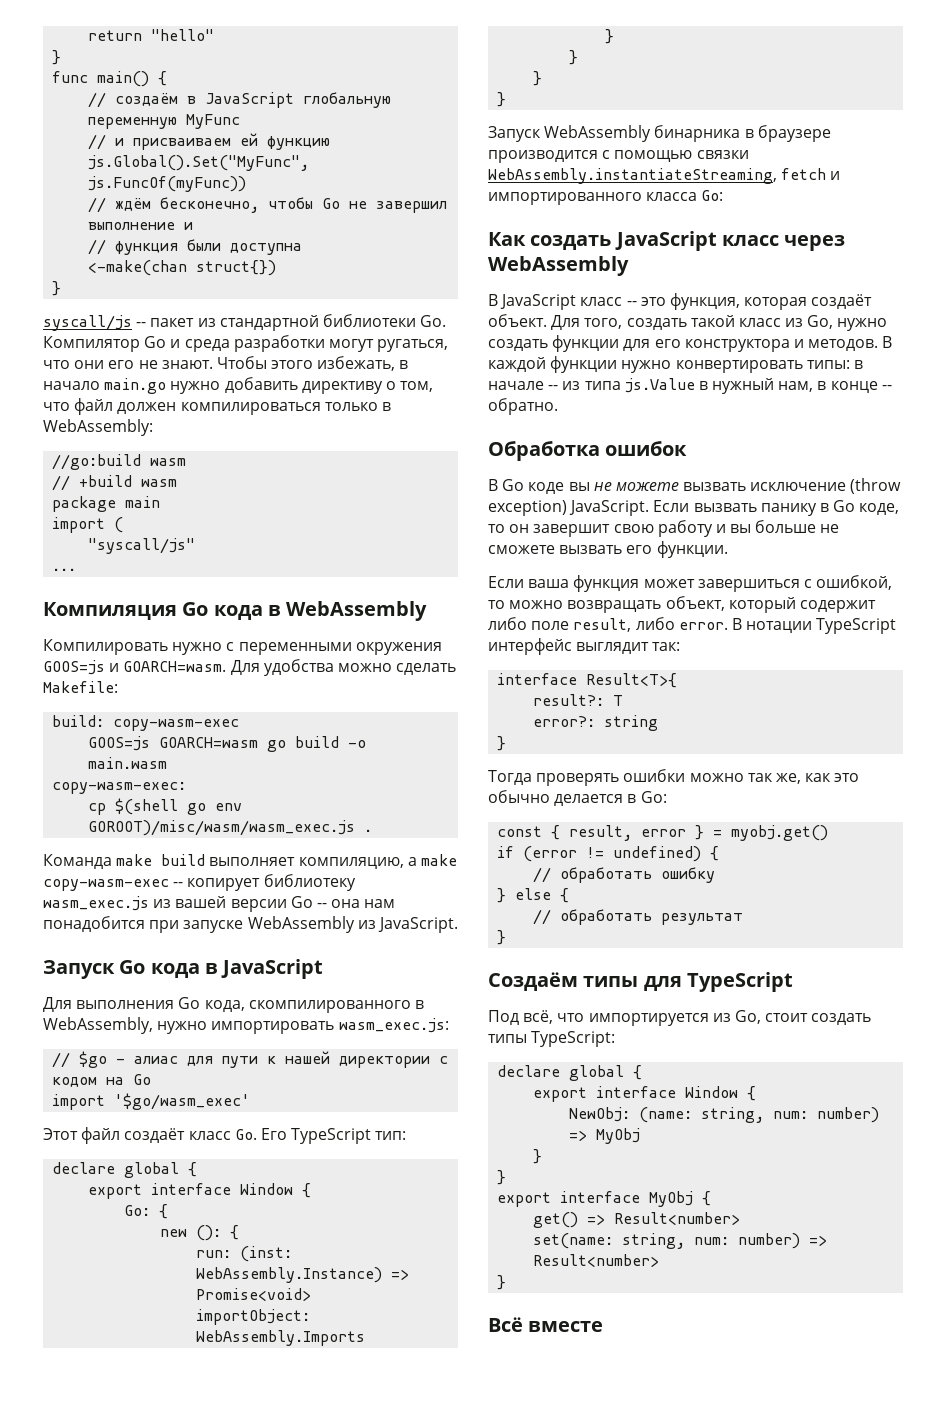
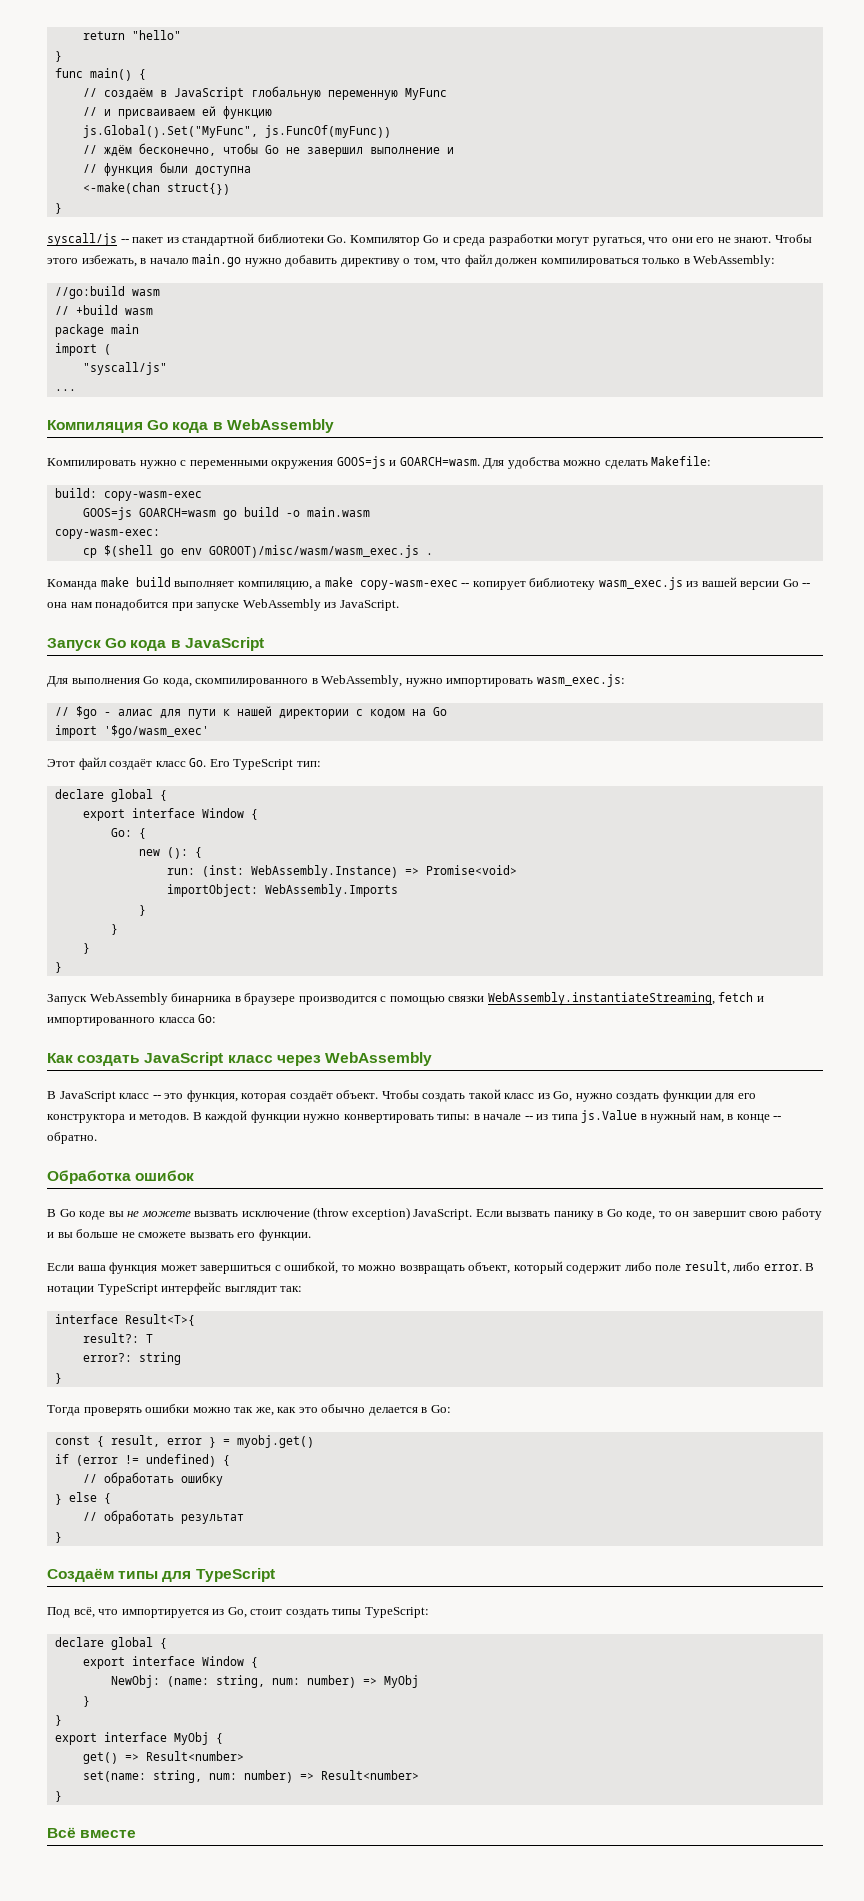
- Для того, создать такой класс из Go, нужно создать функции для его конструктора и методов.
+ Чтобы создать такой класс из Go, нужно создать функции для его конструктора и методов.

